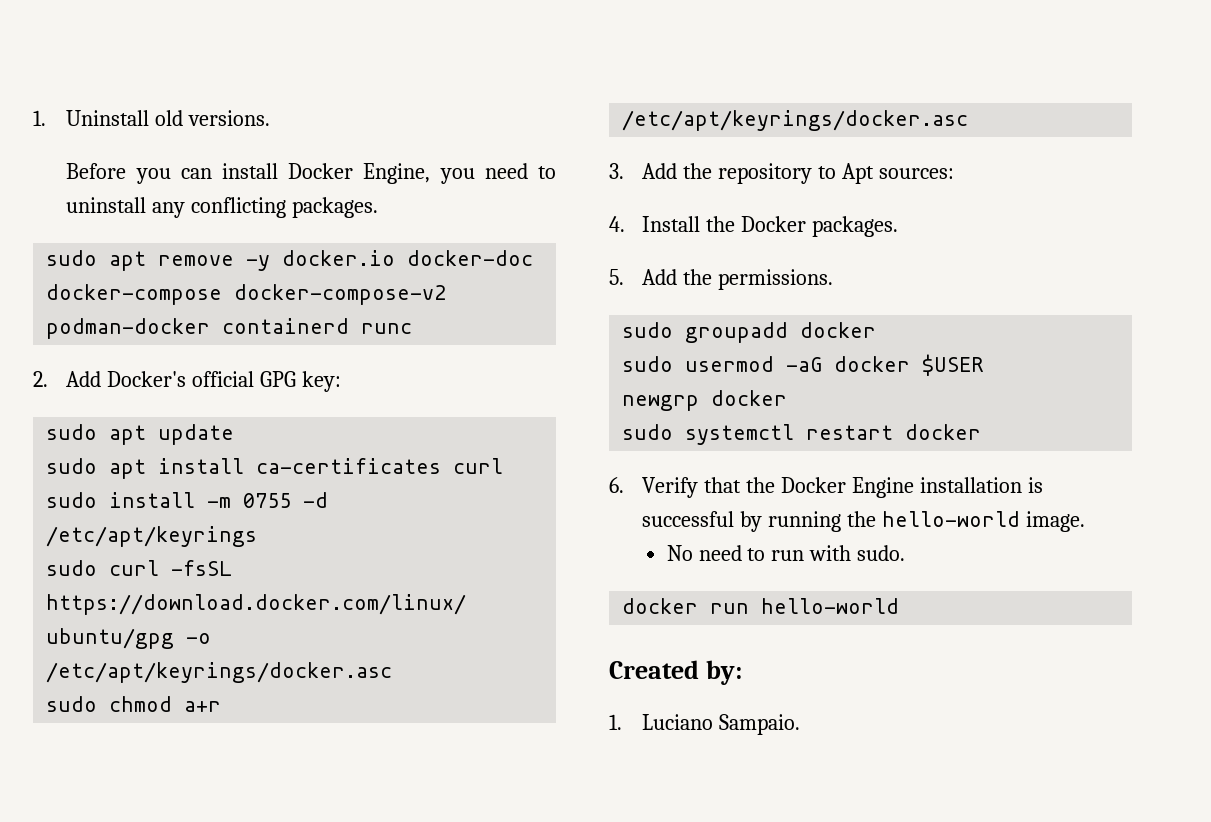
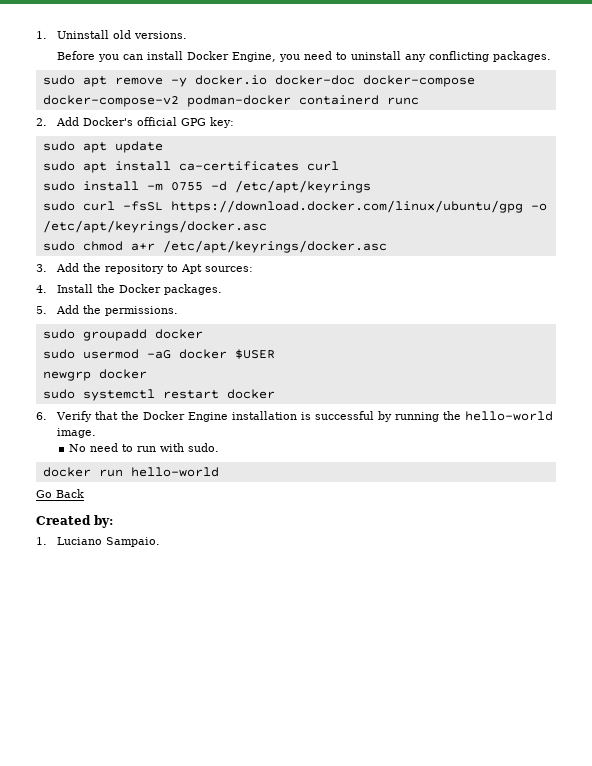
+ Go Back

